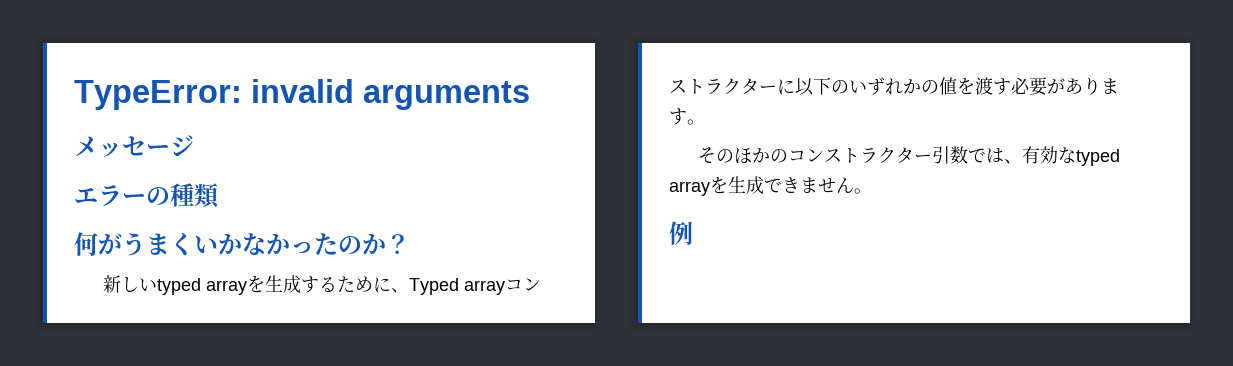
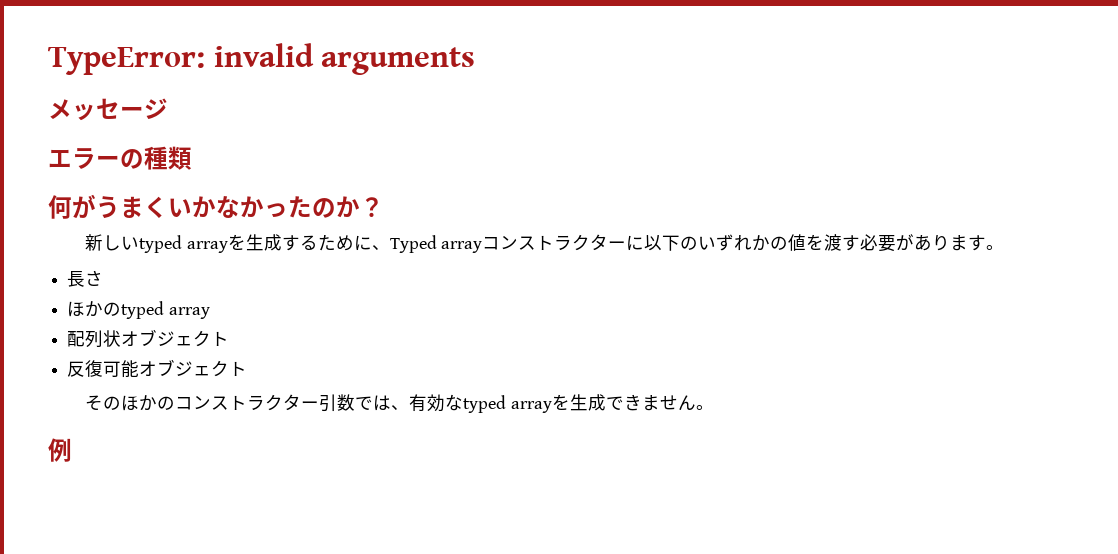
+ 長さ
+ ほかのtyped array
+ 配列状オブジェクト
+ 反復可能オブジェクト

